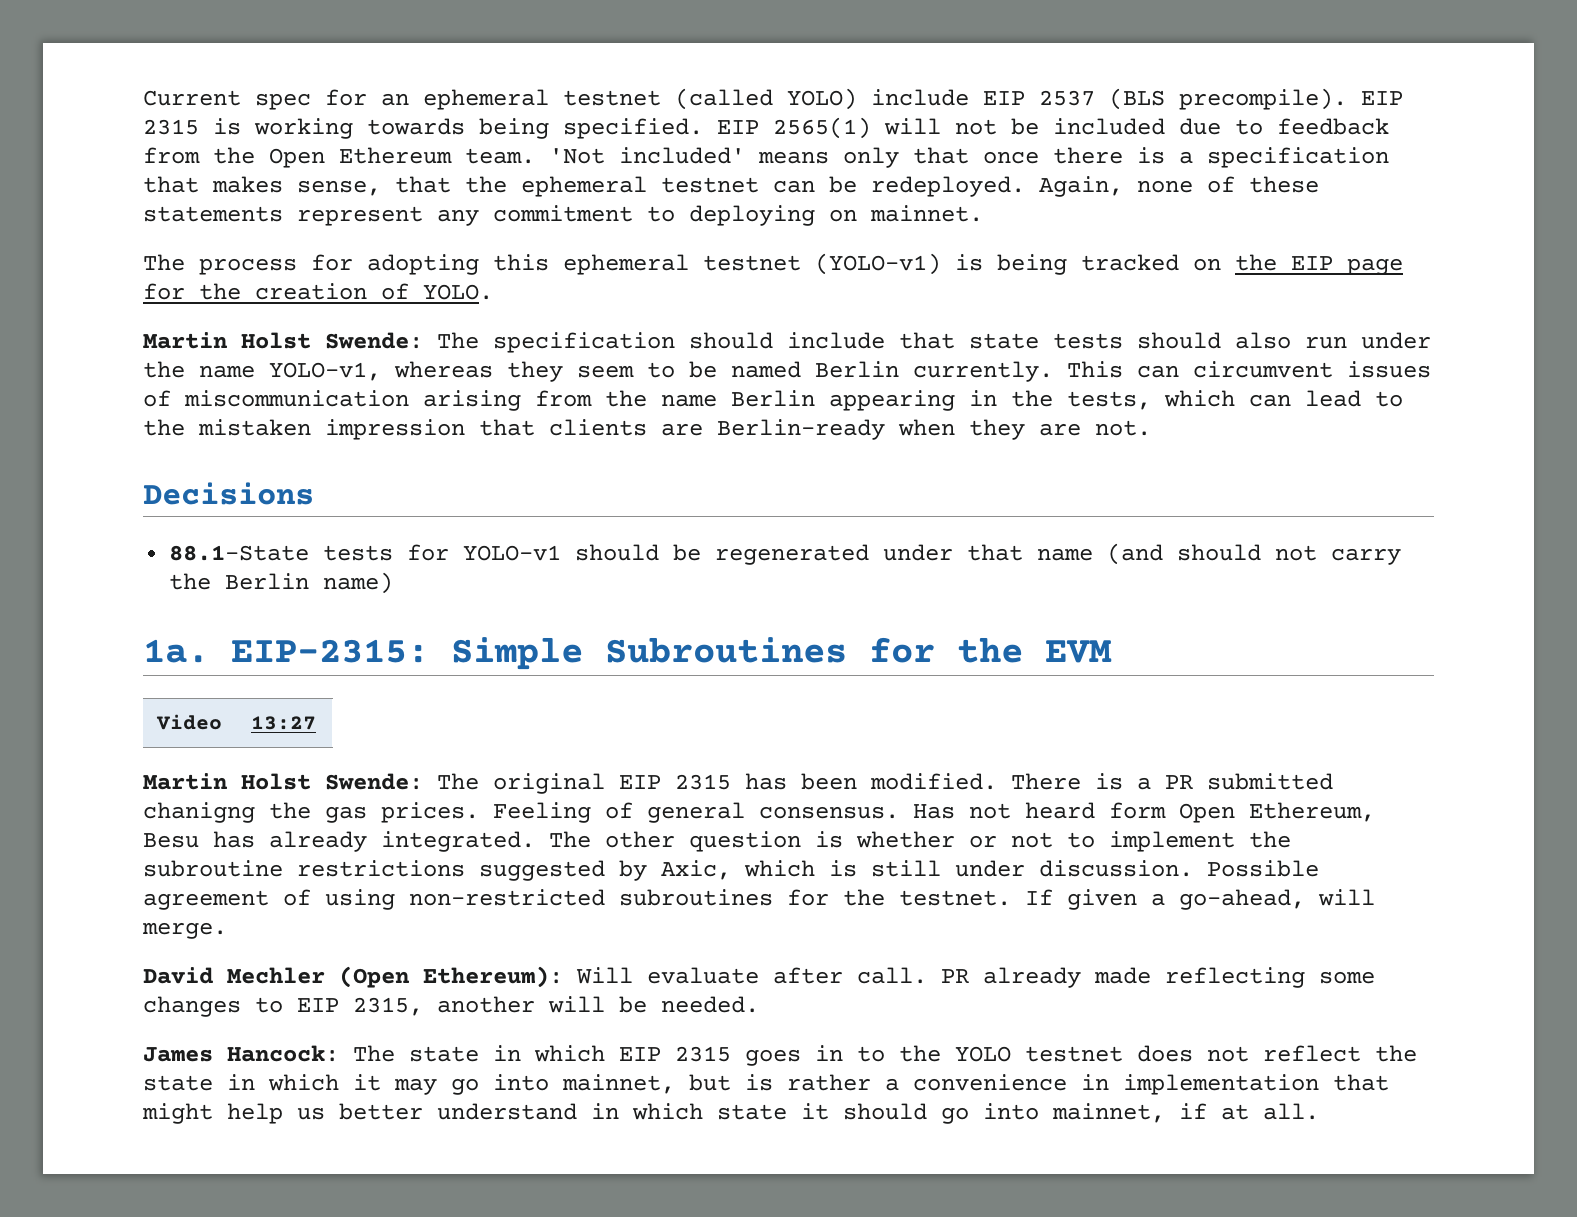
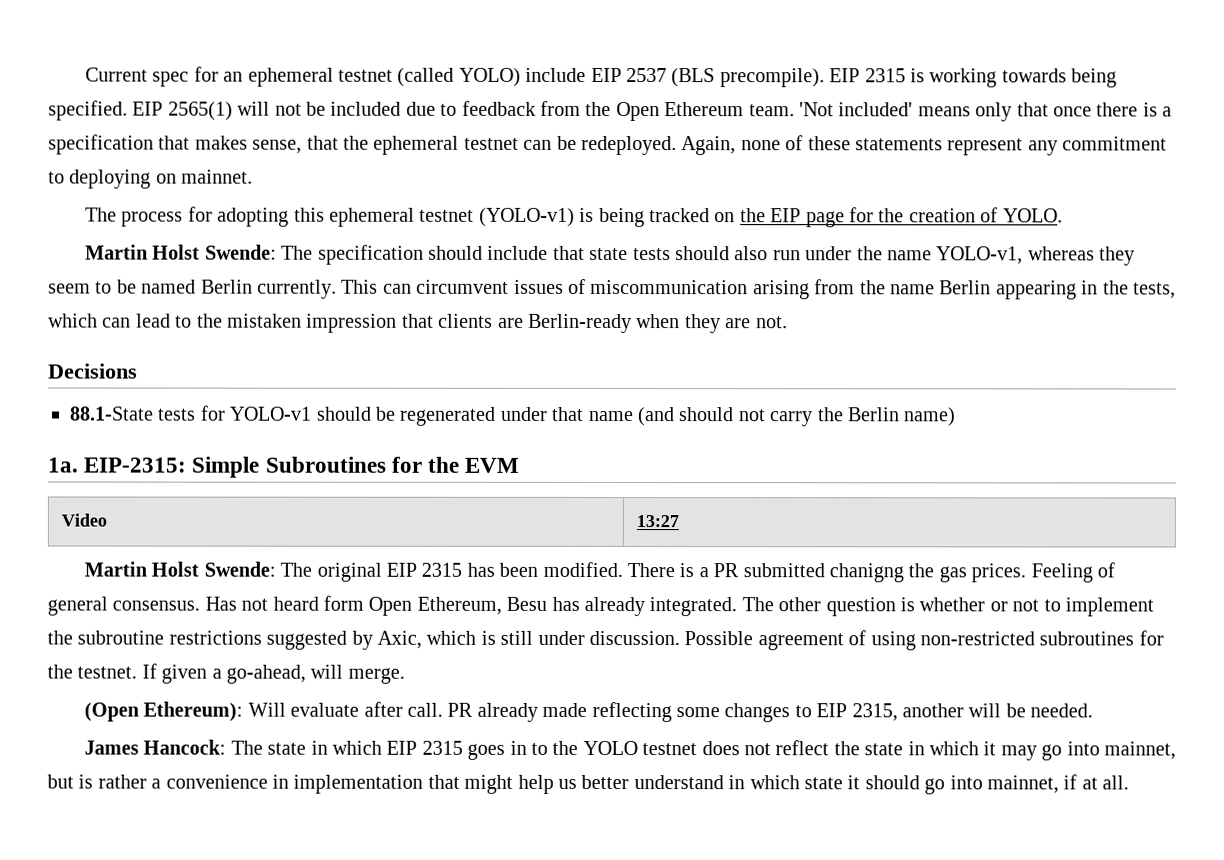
- David Mechler (Open Ethereum): Will evaluate after call.
+ (Open Ethereum): Will evaluate after call.

